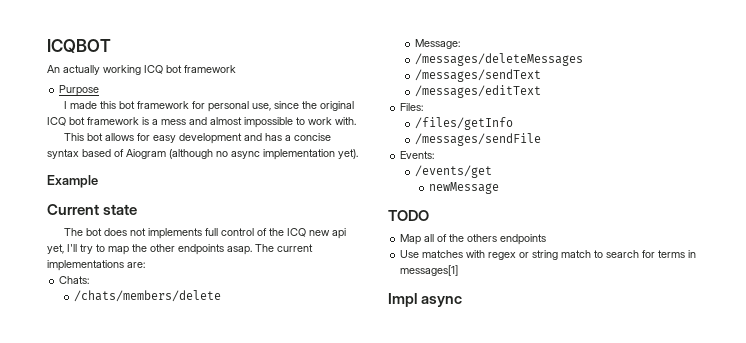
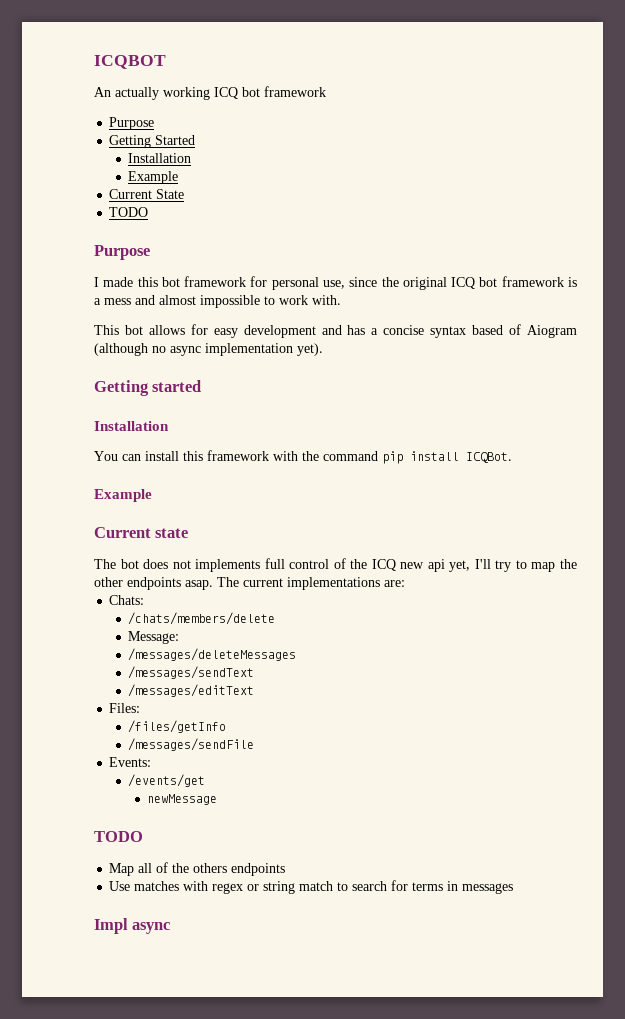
+ Getting Started
+ Installation
+ Example
+ Current State
+ TODO
+ Purpose
+ Getting started
+ Installation
+ You can install this framework with the command pip install ICQBot.
- Use matches with regex or string match to search for terms in messages[1]
+ Use matches with regex or string match to search for terms in messages

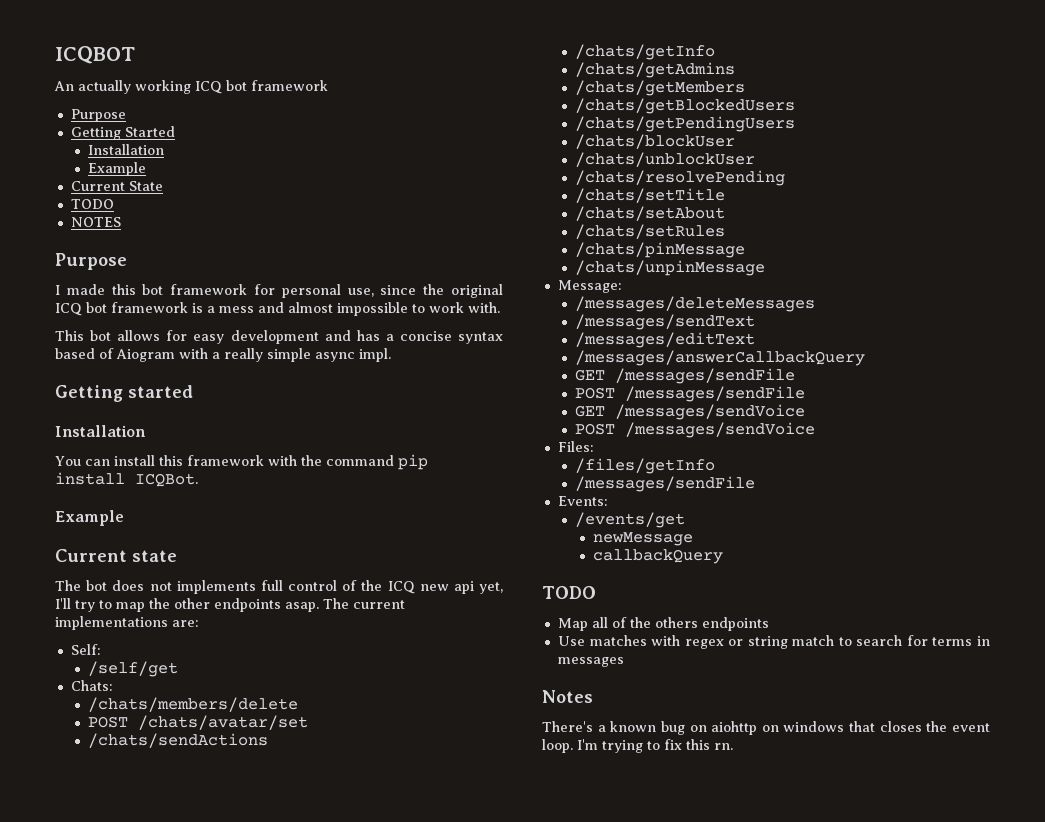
+ NOTES
- This bot allows for easy development and has a concise syntax based of Aiogram (although no async implementation yet).
+ This bot allows for easy development and has a concise syntax based of Aiogram with a really simple async impl.
+ Self:
+ /self/get
+ POST /chats/avatar/set
+ /chats/sendActions
+ /chats/getInfo
+ /chats/getAdmins
+ /chats/getMembers
+ /chats/getBlockedUsers
+ /chats/getPendingUsers
+ /chats/blockUser
+ /chats/unblockUser
+ /chats/resolvePending
+ /chats/setTitle
+ /chats/setAbout
+ /chats/setRules
+ /chats/pinMessage
+ /chats/unpinMessage
  Message:
  /messages/deleteMessages
  /messages/sendText
  /messages/editText
+ /messages/answerCallbackQuery
+ GET /messages/sendFile
+ POST /messages/sendFile
+ GET /messages/sendVoice
+ POST /messages/sendVoice
+ callbackQuery
- Impl async
+ Notes
+ There's a known bug on aiohttp on windows that closes the event loop. I'm trying to fix this rn.

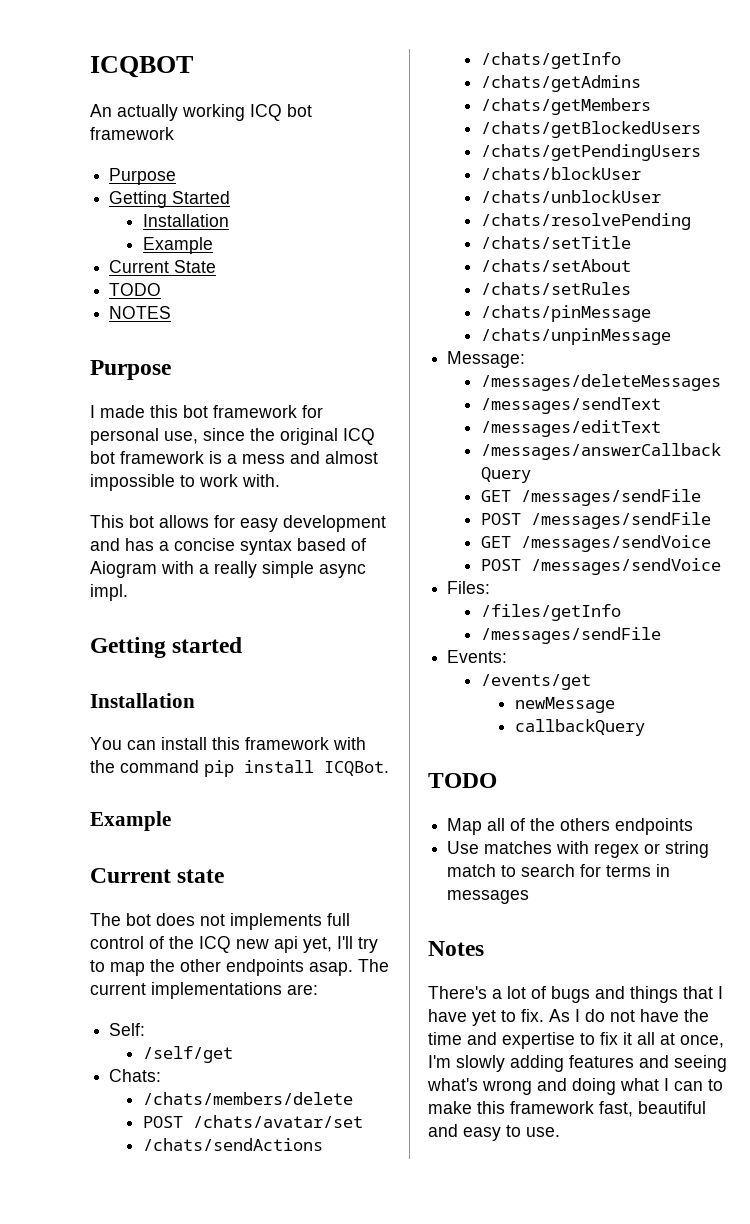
- There's a known bug on aiohttp on windows that closes the event loop. I'm trying to fix this rn.
+ There's a lot of bugs and things that I have yet to fix. As I do not have the time and expertise to fix it all at once, I'm slowly adding features and seeing what's wrong and doing what I can to make this framework fast, beautiful and easy to use.

